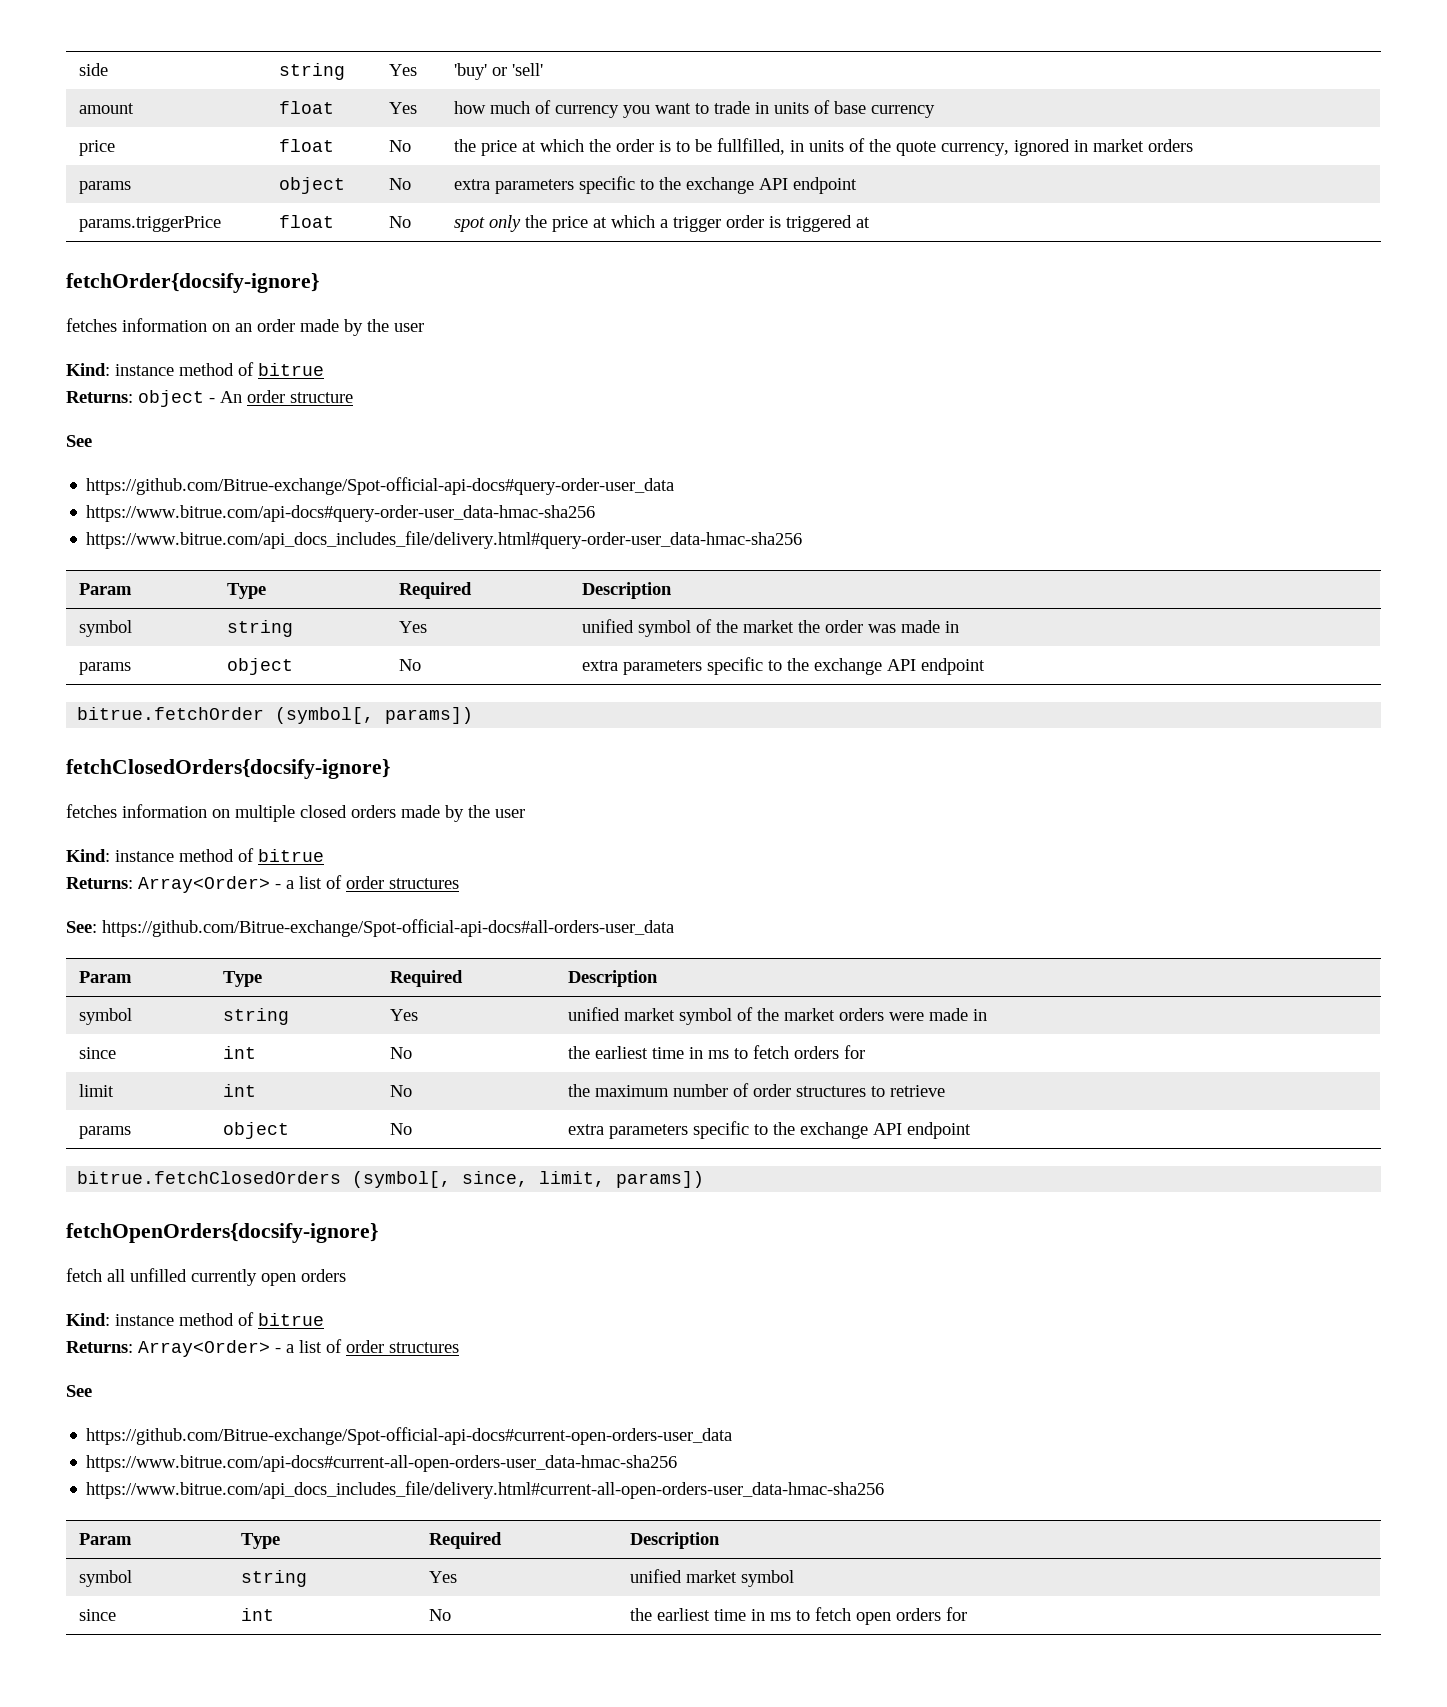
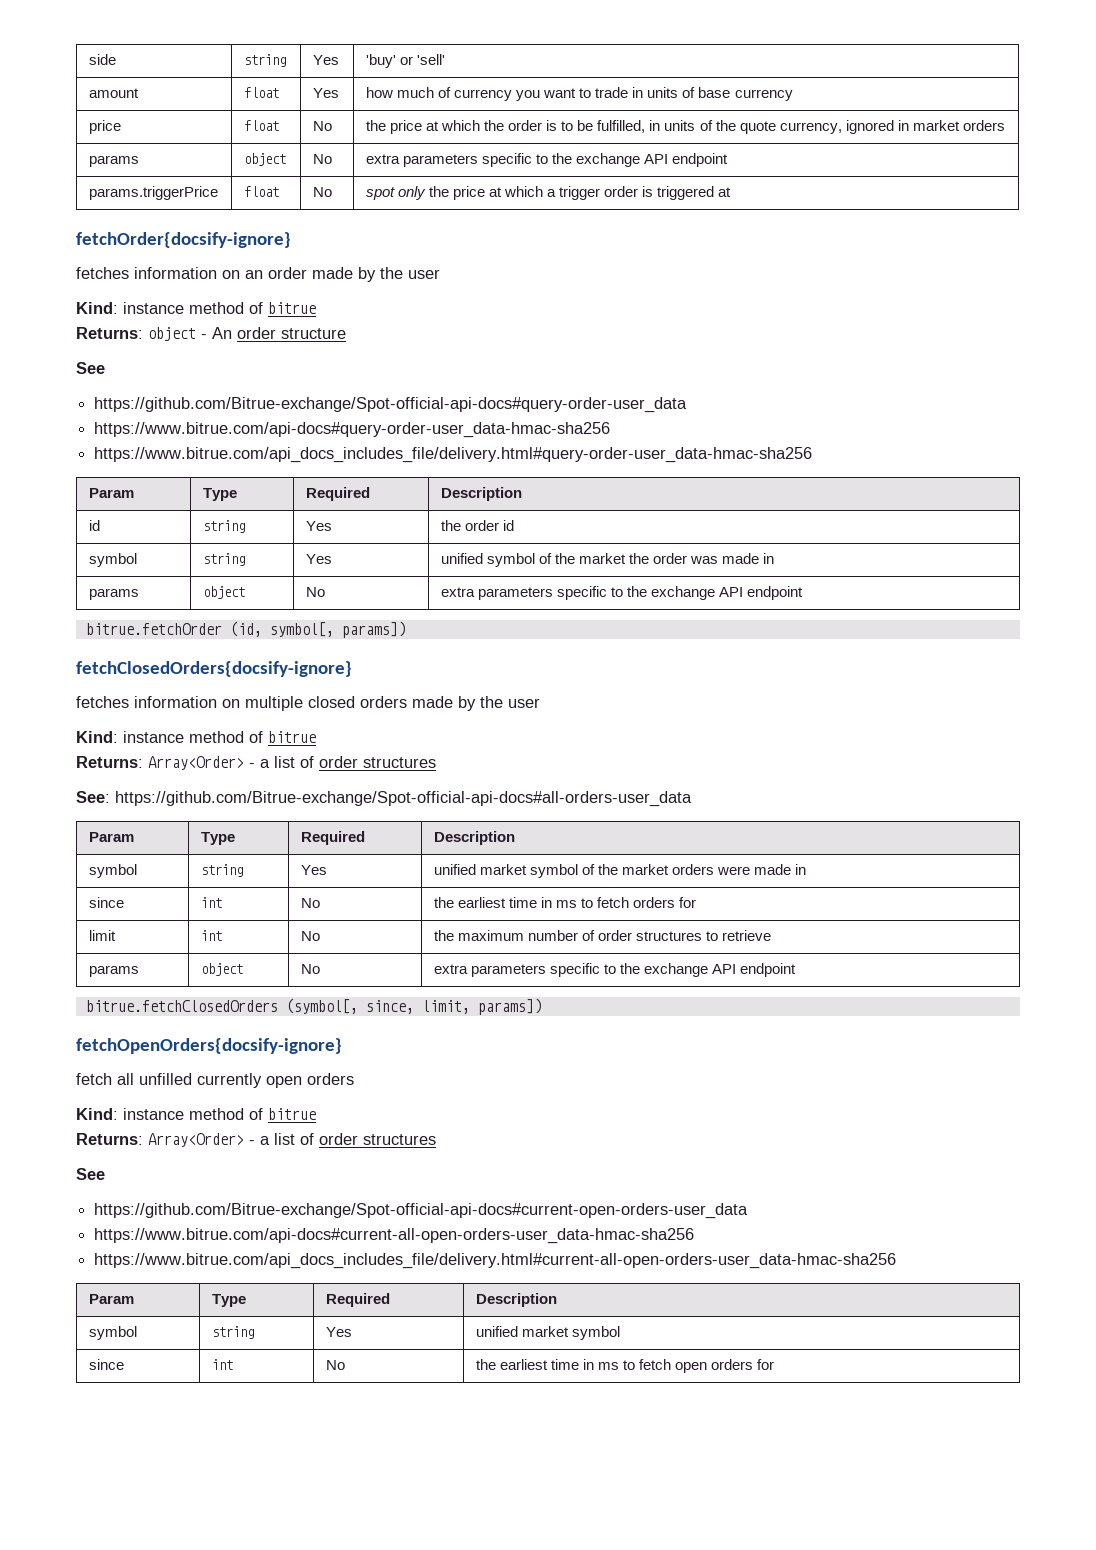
- price | float | No | the price at which the order is to be fullfilled, in units of the quote currency, ignored in market orders
+ price | float | No | the price at which the order is to be fulfilled, in units of the quote currency, ignored in market orders
+ id | string | Yes | the order id
- bitrue.fetchOrder (symbol[, params])
+ bitrue.fetchOrder (id, symbol[, params])

